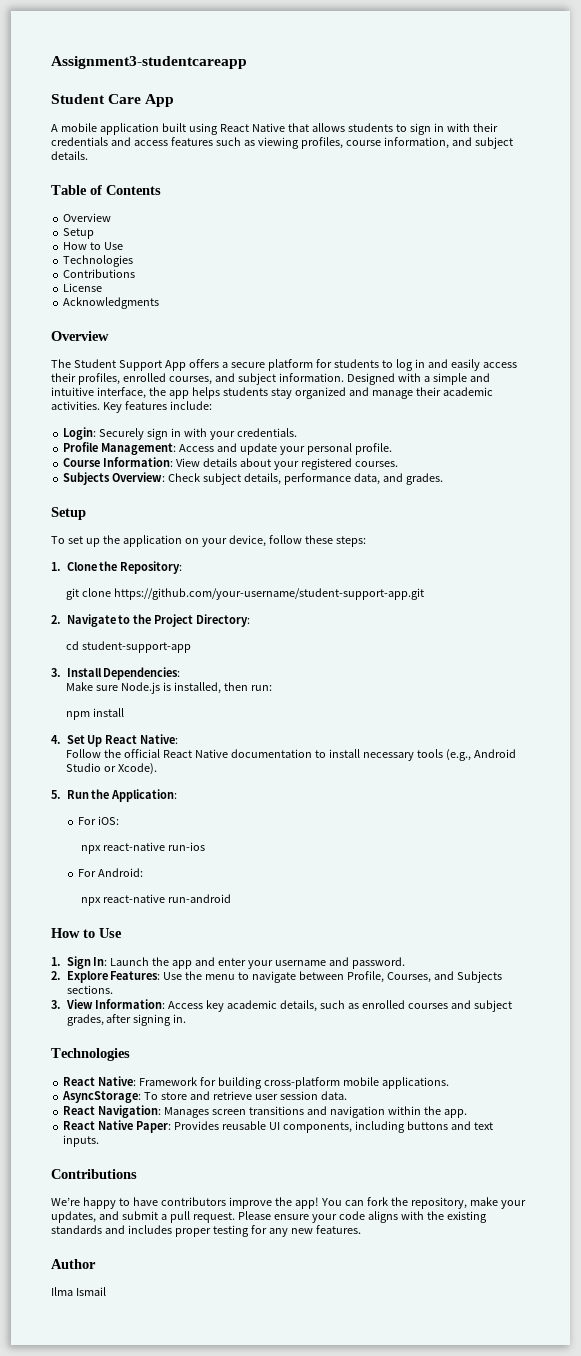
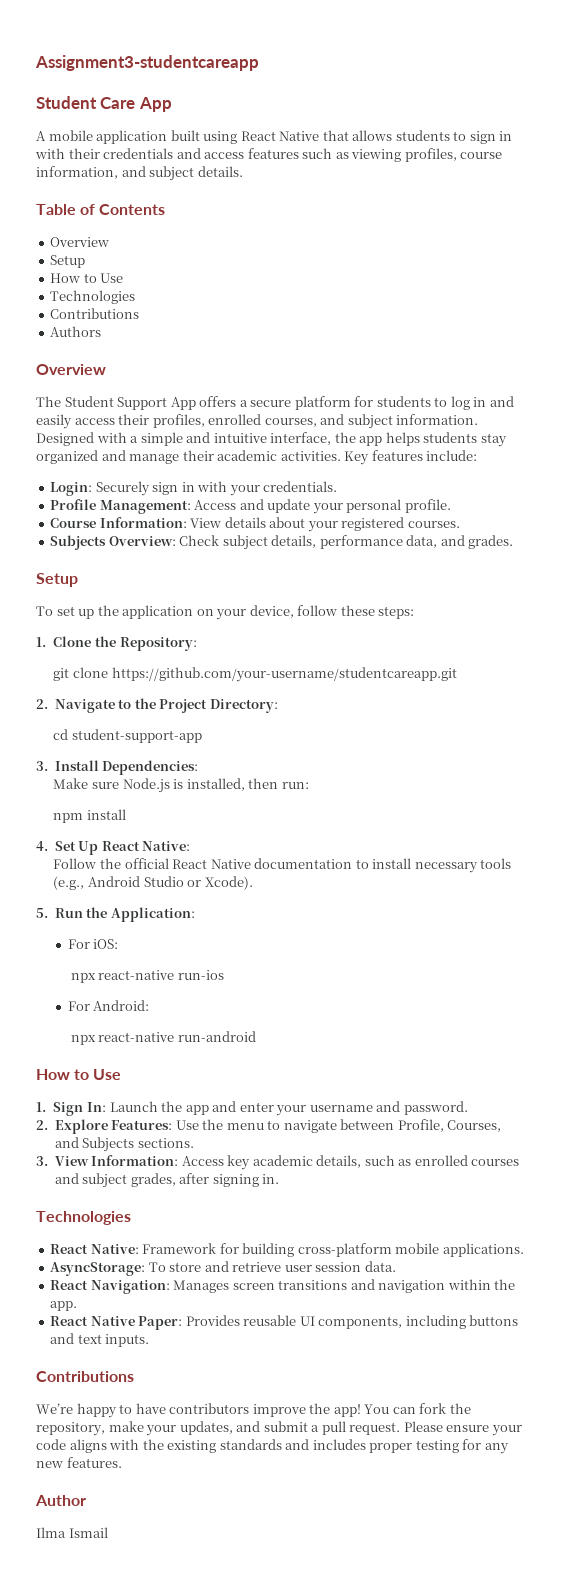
- License
- Acknowledgments
+ Authors
- git clone https://github.com/your-username/student-support-app.git
+ git clone https://github.com/your-username/studentcareapp.git

